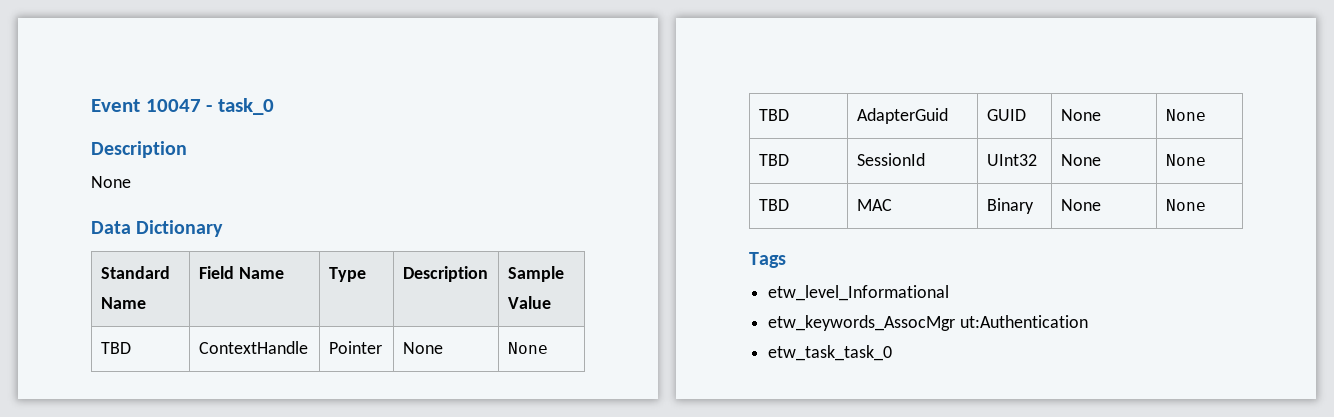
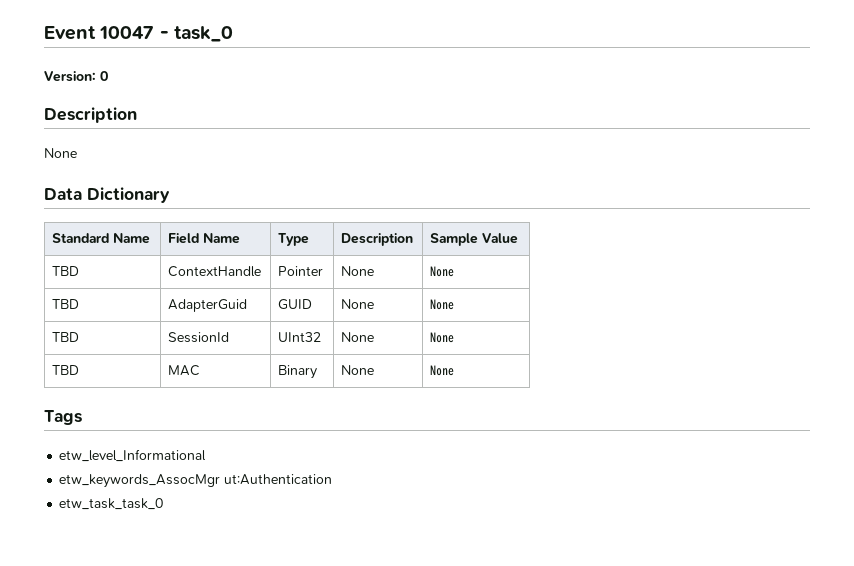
+ Version: 0

